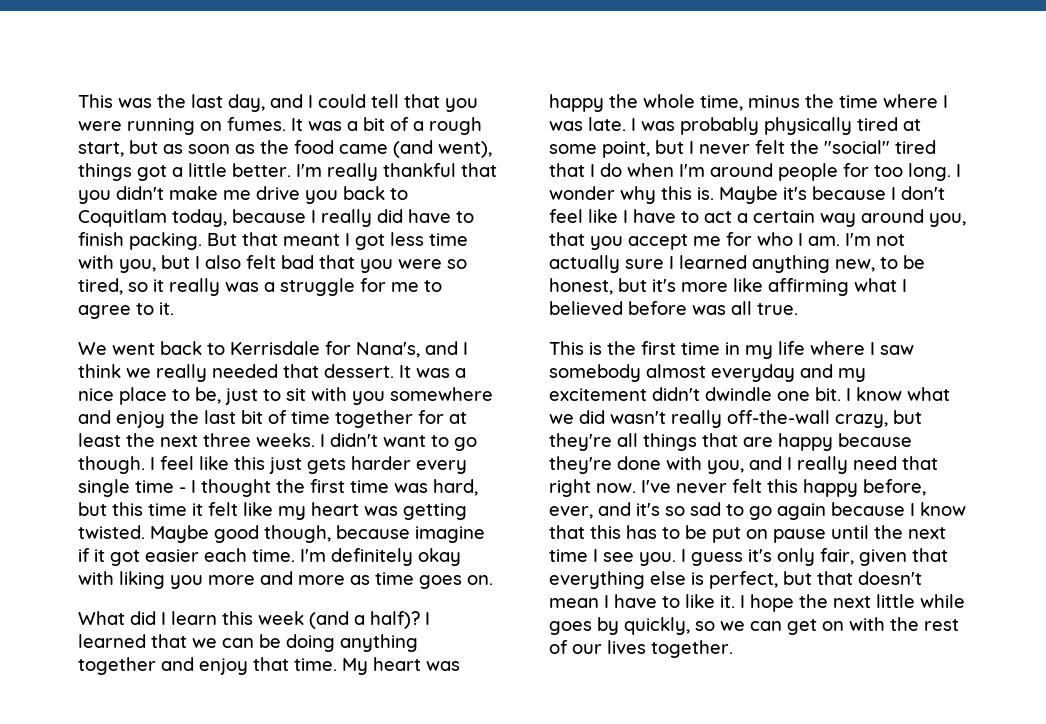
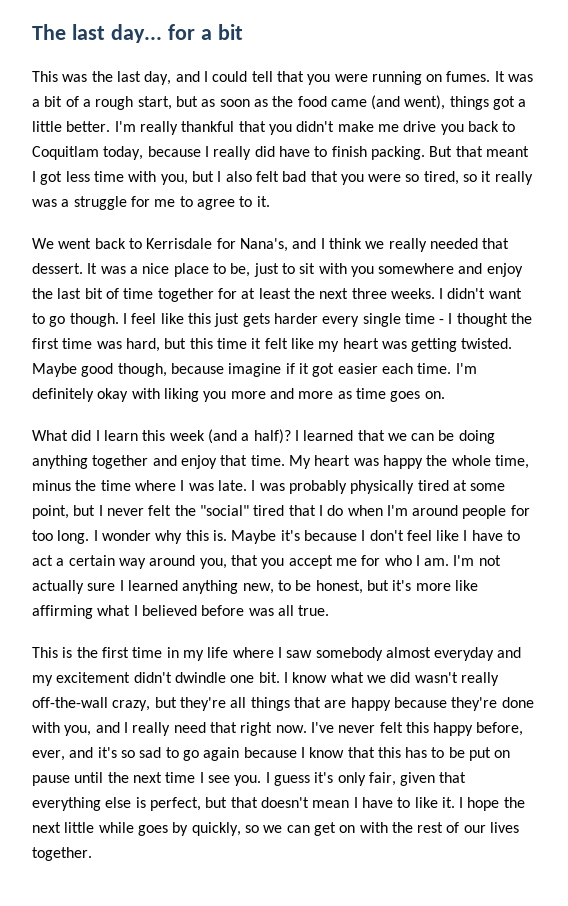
+ The last day... for a bit

